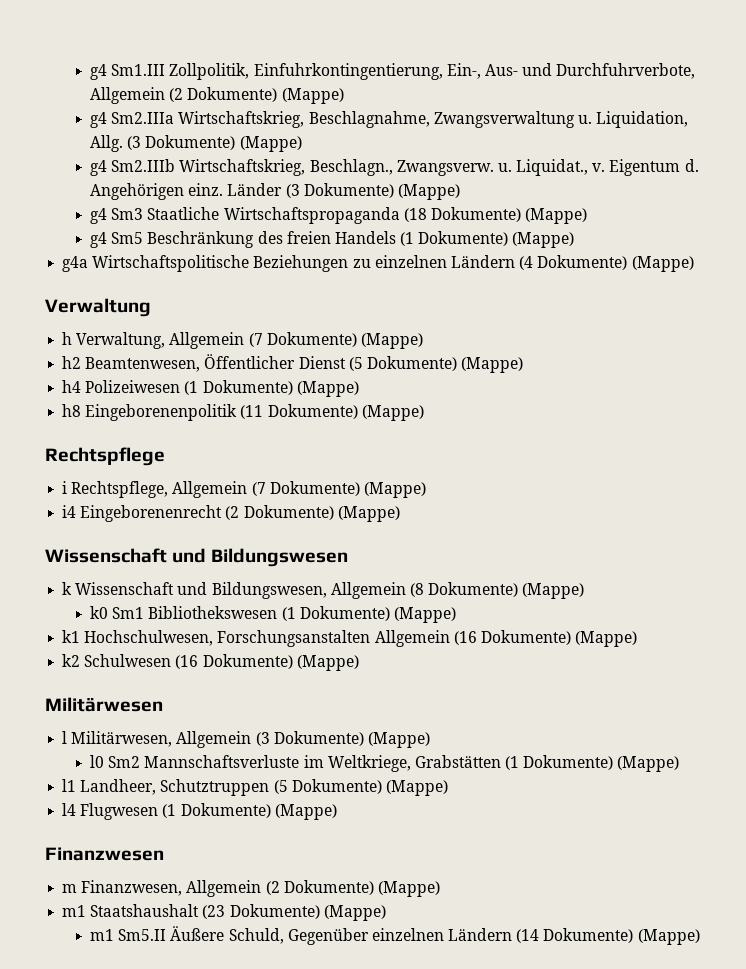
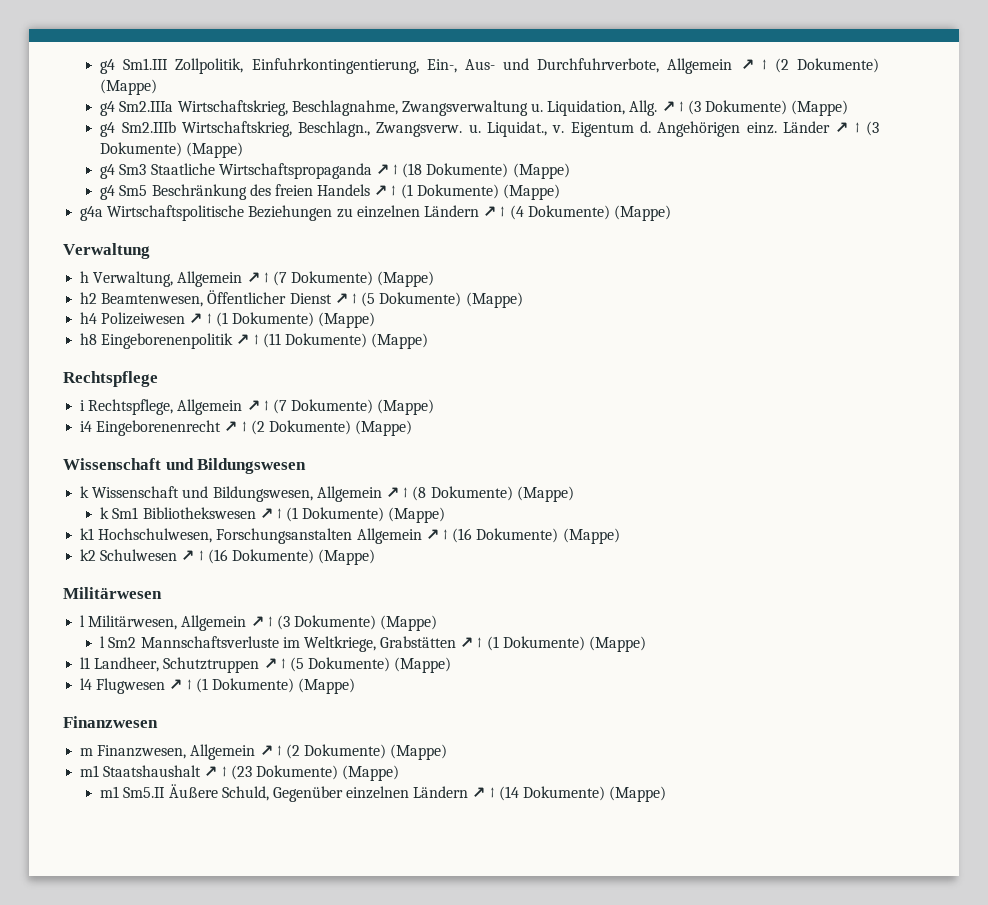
- g4 Sm1.III Zollpolitik, Einfuhrkontingentierung, Ein-, Aus- und Durchfuhrverbote, Allgemein (2 Dokumente) (Mappe)
+ g4 Sm1.III Zollpolitik, Einfuhrkontingentierung, Ein-, Aus- und Durchfuhrverbote, Allgemein ↗ ↑ (2 Dokumente) (Mappe)
- Liquidation, Allg. (3 Dokumente) (Mappe)
+ Liquidation, Allg. ↗ ↑ (3 Dokumente) (Mappe)
- Länder (3 Dokumente) (Mappe)
+ Länder ↗ ↑ (3 Dokumente) (Mappe)
- g4 Sm3 Staatliche Wirtschaftspropaganda (18 Dokumente) (Mappe)
+ g4 Sm3 Staatliche Wirtschaftspropaganda ↗ ↑ (18 Dokumente) (Mappe)
- g4 Sm5 Beschränkung des freien Handels (1 Dokumente) (Mappe)
+ g4 Sm5 Beschränkung des freien Handels ↗ ↑ (1 Dokumente) (Mappe)
- g4a Wirtschaftspolitische Beziehungen zu einzelnen Ländern (4 Dokumente) (Mappe)
+ g4a Wirtschaftspolitische Beziehungen zu einzelnen Ländern ↗ ↑ (4 Dokumente) (Mappe)
- h Verwaltung, Allgemein (7 Dokumente) (Mappe)
+ h Verwaltung, Allgemein ↗ ↑ (7 Dokumente) (Mappe)
- h2 Beamtenwesen, Öffentlicher Dienst (5 Dokumente) (Mappe)
+ h2 Beamtenwesen, Öffentlicher Dienst ↗ ↑ (5 Dokumente) (Mappe)
- h4 Polizeiwesen (1 Dokumente) (Mappe)
+ h4 Polizeiwesen ↗ ↑ (1 Dokumente) (Mappe)
- h8 Eingeborenenpolitik (11 Dokumente) (Mappe)
+ h8 Eingeborenenpolitik ↗ ↑ (11 Dokumente) (Mappe)
- i Rechtspflege, Allgemein (7 Dokumente) (Mappe)
+ i Rechtspflege, Allgemein ↗ ↑ (7 Dokumente) (Mappe)
- i4 Eingeborenenrecht (2 Dokumente) (Mappe)
+ i4 Eingeborenenrecht ↗ ↑ (2 Dokumente) (Mappe)
- k Wissenschaft und Bildungswesen, Allgemein (8 Dokumente) (Mappe)
+ k Wissenschaft und Bildungswesen, Allgemein ↗ ↑ (8 Dokumente) (Mappe)
- k0 Sm1 Bibliothekswesen (1 Dokumente) (Mappe)
+ k Sm1 Bibliothekswesen ↗ ↑ (1 Dokumente) (Mappe)
- k1 Hochschulwesen, Forschungsanstalten Allgemein (16 Dokumente) (Mappe)
+ k1 Hochschulwesen, Forschungsanstalten Allgemein ↗ ↑ (16 Dokumente) (Mappe)
- k2 Schulwesen (16 Dokumente) (Mappe)
+ k2 Schulwesen ↗ ↑ (16 Dokumente) (Mappe)
- l Militärwesen, Allgemein (3 Dokumente) (Mappe)
- l0 Sm2 Mannschaftsverluste im Weltkriege, Grabstätten (1 Dokumente) (Mappe)
+ l Militärwesen, Allgemein ↗ ↑ (3 Dokumente) (Mappe)
+ l Sm2 Mannschaftsverluste im Weltkriege, Grabstätten ↗ ↑ (1 Dokumente) (Mappe)
- l1 Landheer, Schutztruppen (5 Dokumente) (Mappe)
+ l1 Landheer, Schutztruppen ↗ ↑ (5 Dokumente) (Mappe)
- l4 Flugwesen (1 Dokumente) (Mappe)
+ l4 Flugwesen ↗ ↑ (1 Dokumente) (Mappe)
- m Finanzwesen, Allgemein (2 Dokumente) (Mappe)
+ m Finanzwesen, Allgemein ↗ ↑ (2 Dokumente) (Mappe)
- m1 Staatshaushalt (23 Dokumente) (Mappe)
+ m1 Staatshaushalt ↗ ↑ (23 Dokumente) (Mappe)
- m1 Sm5.II Äußere Schuld, Gegenüber einzelnen Ländern (14 Dokumente) (Mappe)
+ m1 Sm5.II Äußere Schuld, Gegenüber einzelnen Ländern ↗ ↑ (14 Dokumente) (Mappe)

